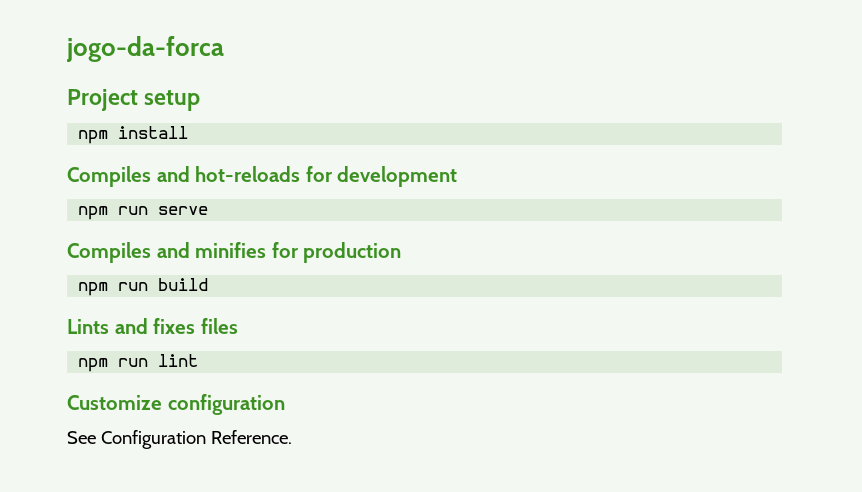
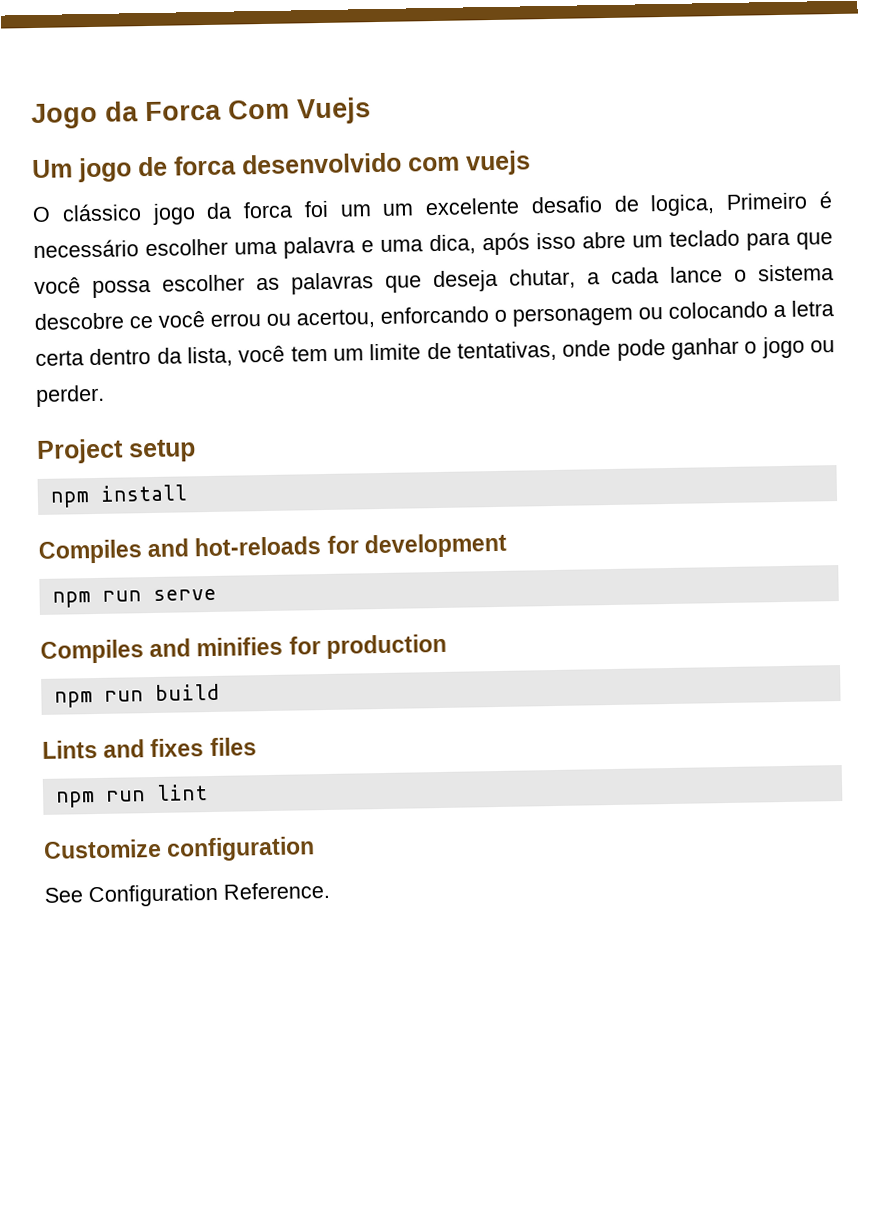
- jogo-da-forca
+ Jogo da Forca Com Vuejs
+ Um jogo de forca desenvolvido com vuejs
+ O clássico jogo da forca foi um um excelente desafio de logica, Primeiro é necessário escolher uma palavra e uma dica, após isso abre um teclado para que você possa escolher as palavras que deseja chutar, a cada lance o sistema descobre ce você errou ou acertou, enforcando o personagem ou colocando a letra certa dentro da lista, você tem um limite de tentativas, onde pode ganhar o jogo ou perder.

